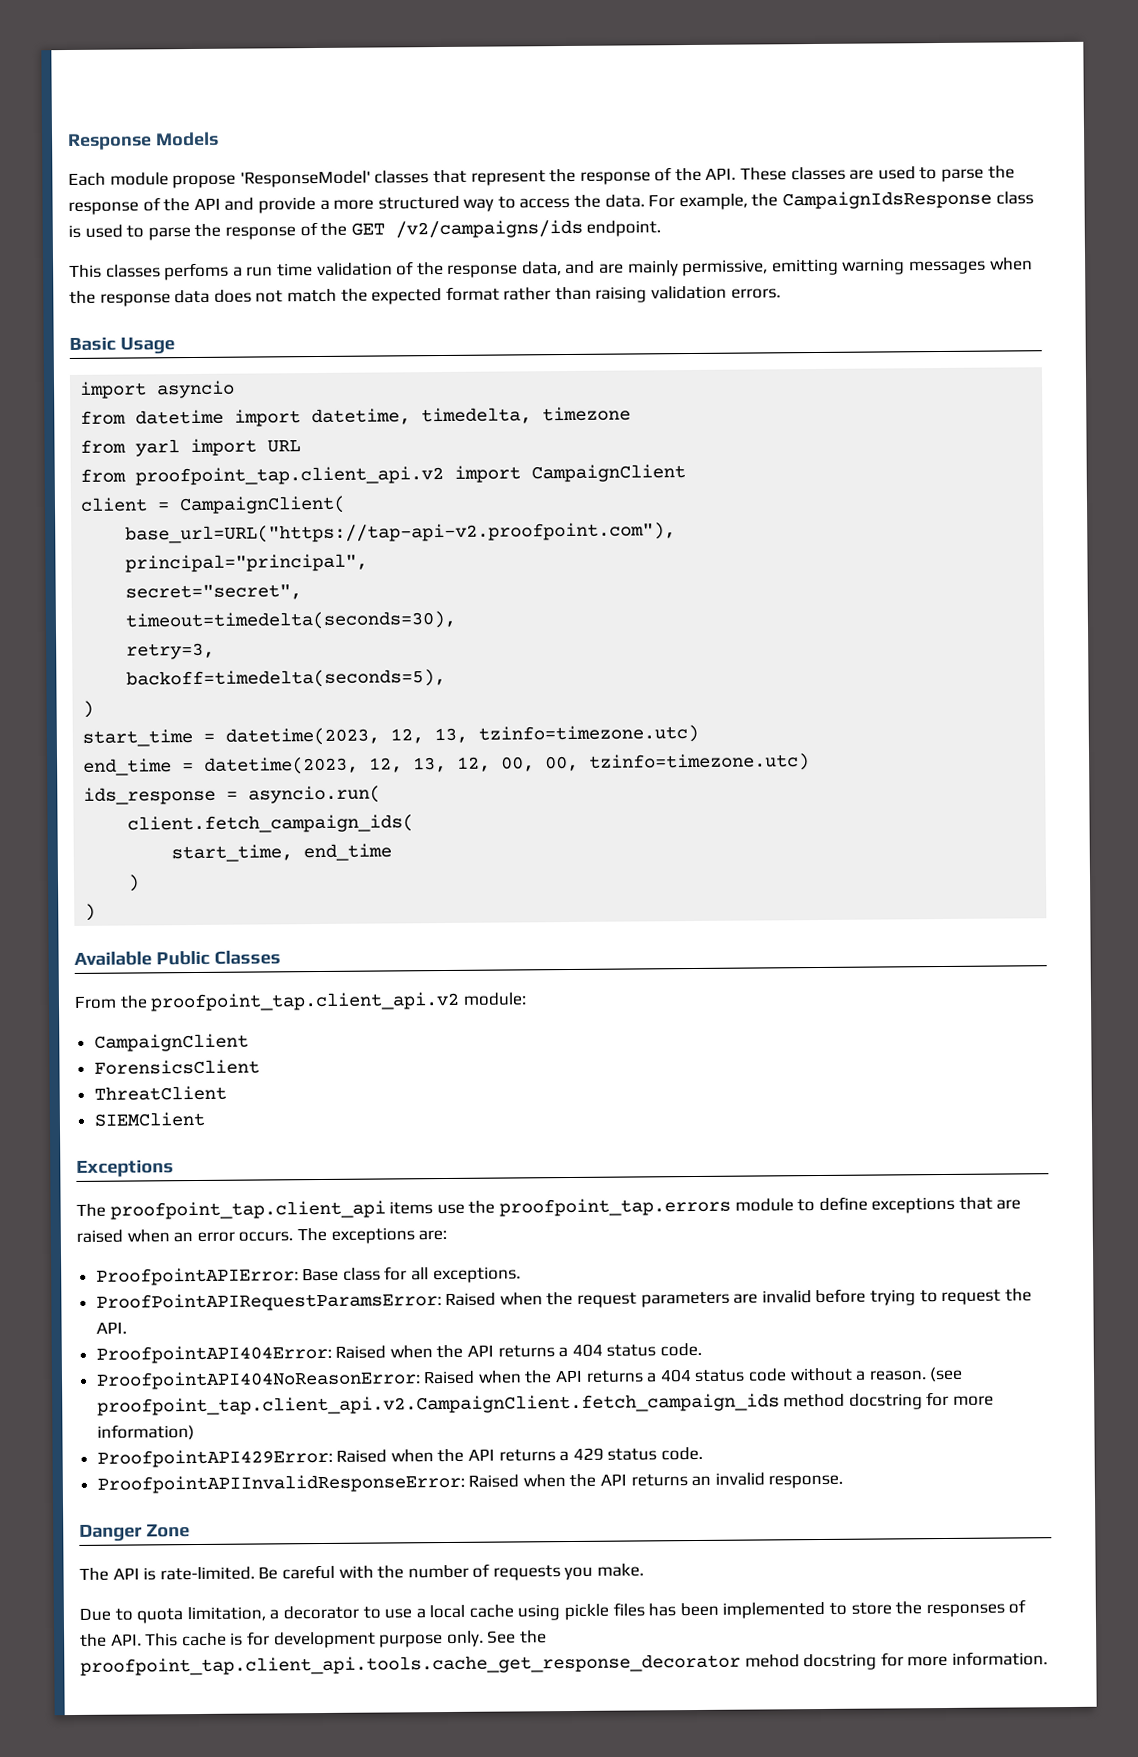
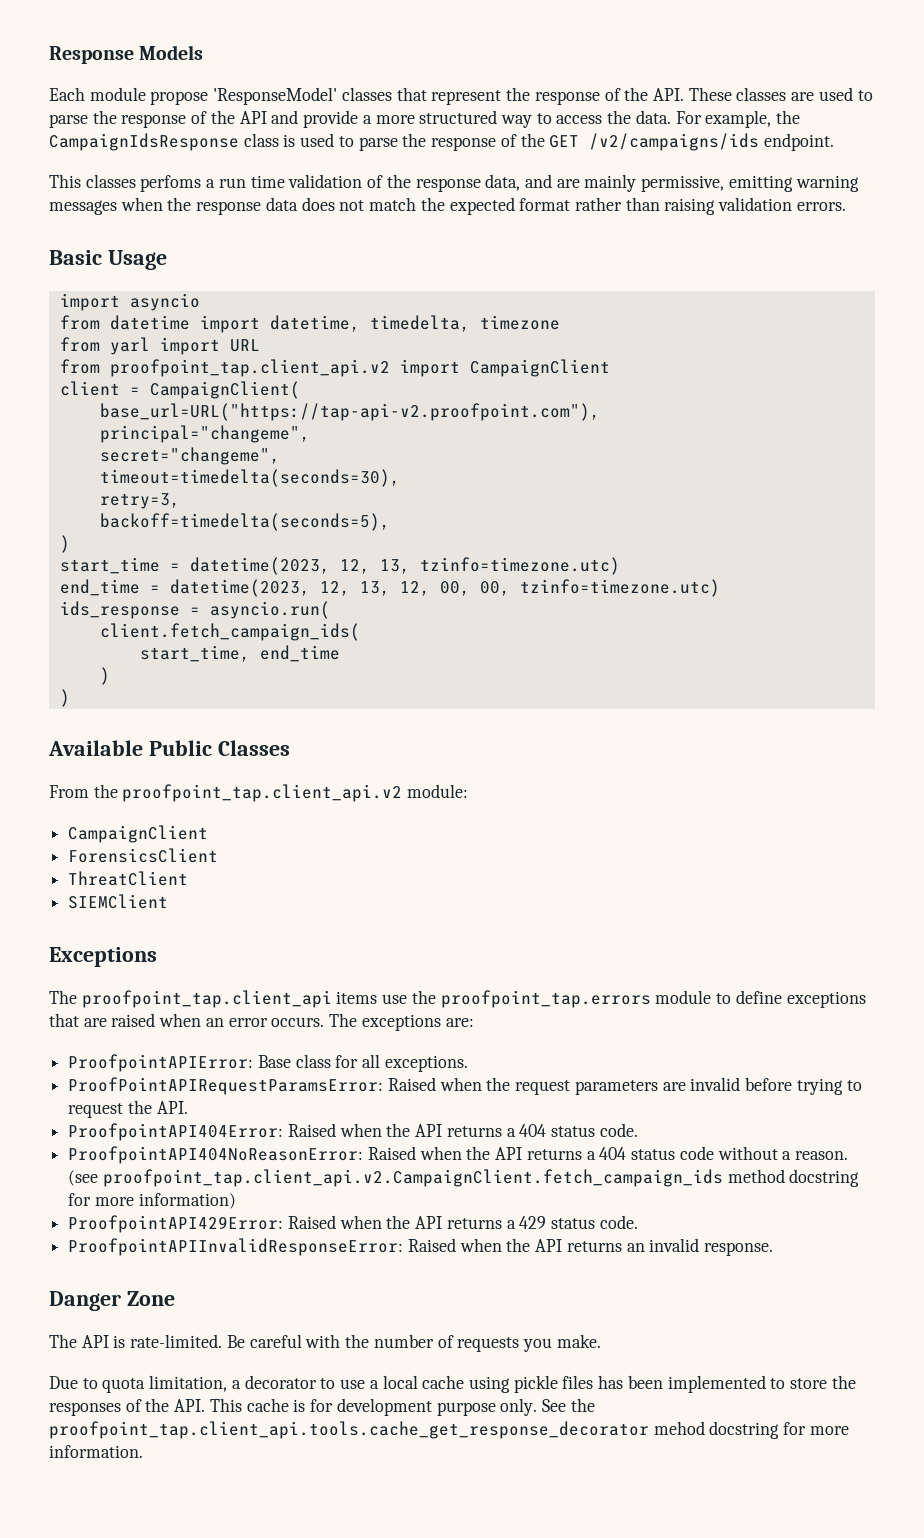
- principal="principal",
- secret="secret",
+ principal="changeme",
+ secret="changeme",

